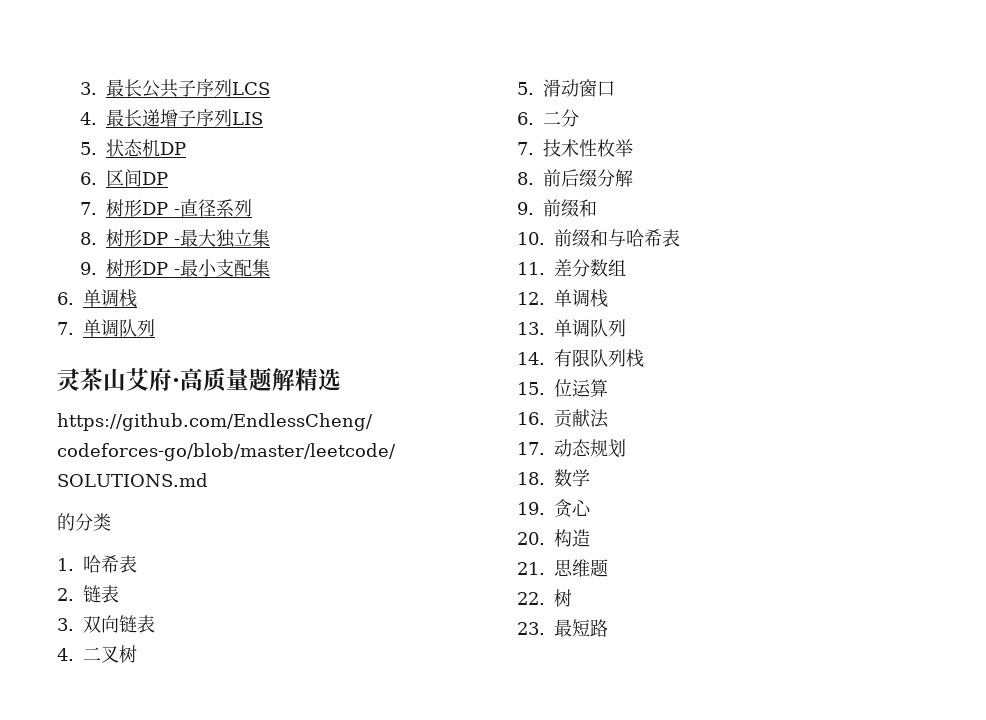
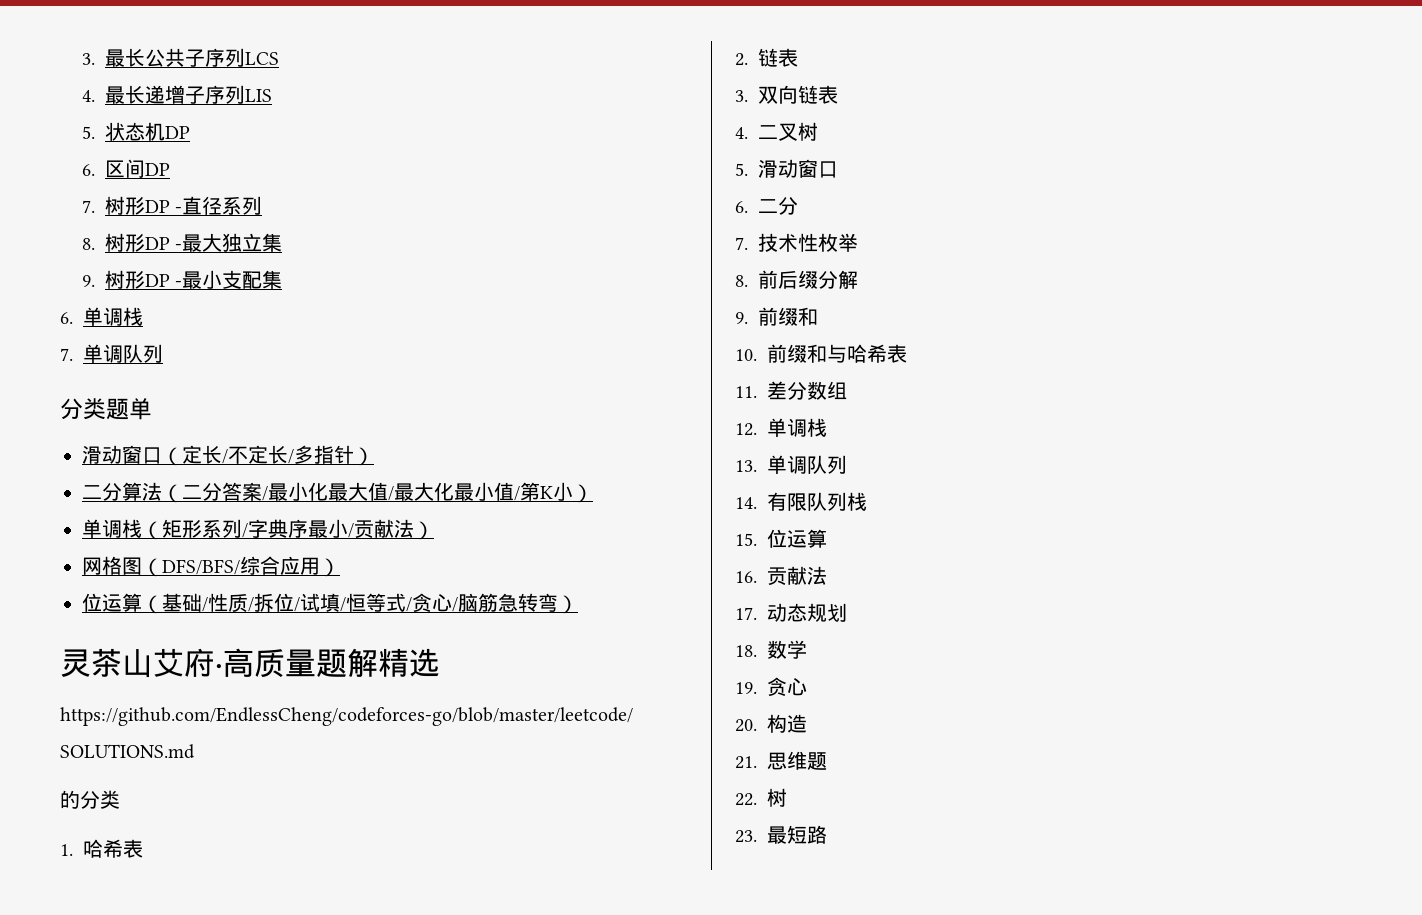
+ 分类题单
+ 滑动窗口（定长/不定长/多指针）
+ 二分算法（二分答案/最小化最大值/最大化最小值/第K小）
+ 单调栈（矩形系列/字典序最小/贡献法）
+ 网格图（DFS/BFS/综合应用）
+ 位运算（基础/性质/拆位/试填/恒等式/贪心/脑筋急转弯）

